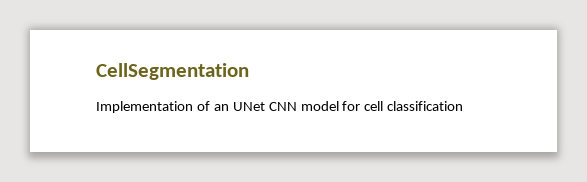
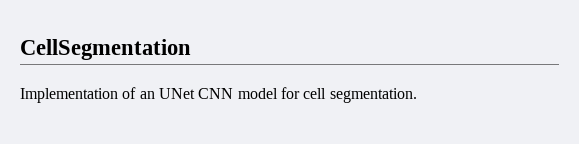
- Implementation of an UNet CNN model for cell classification
+ Implementation of an UNet CNN model for cell segmentation.

